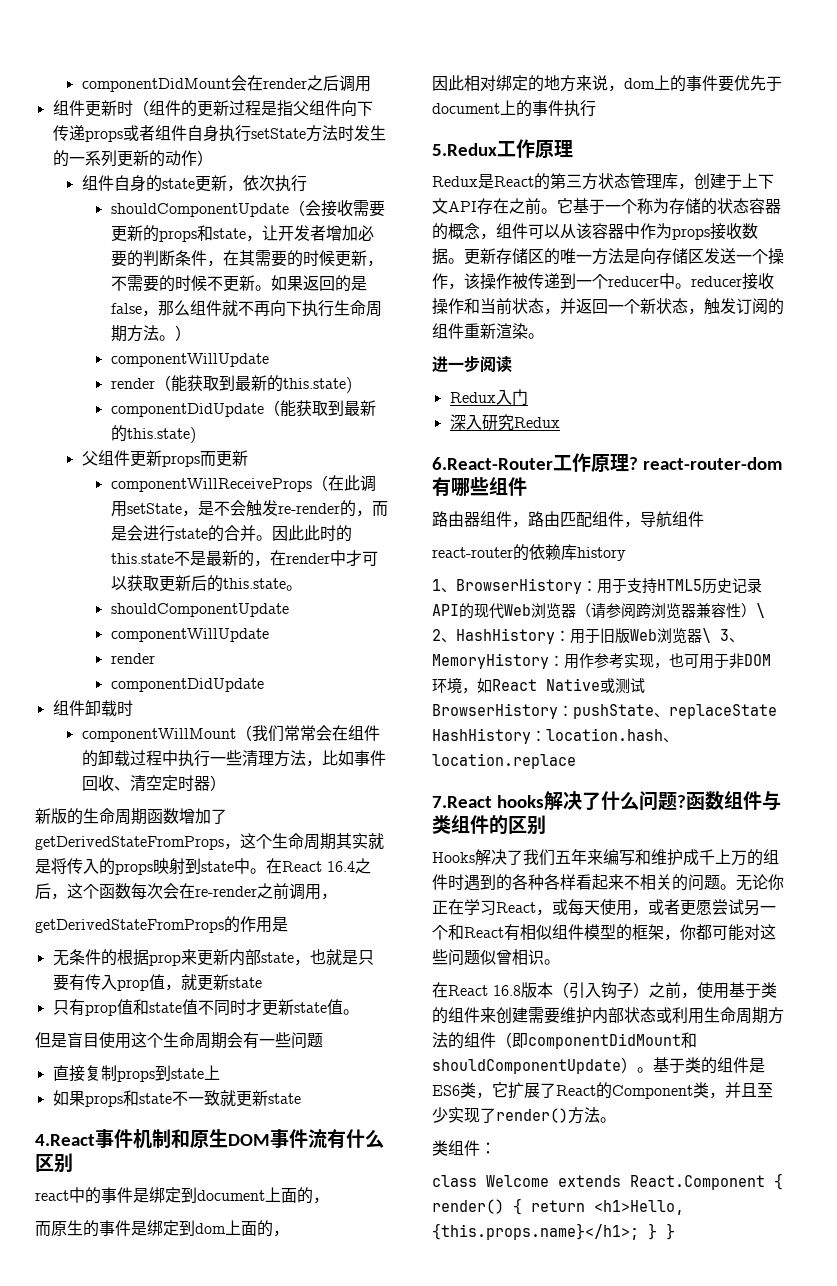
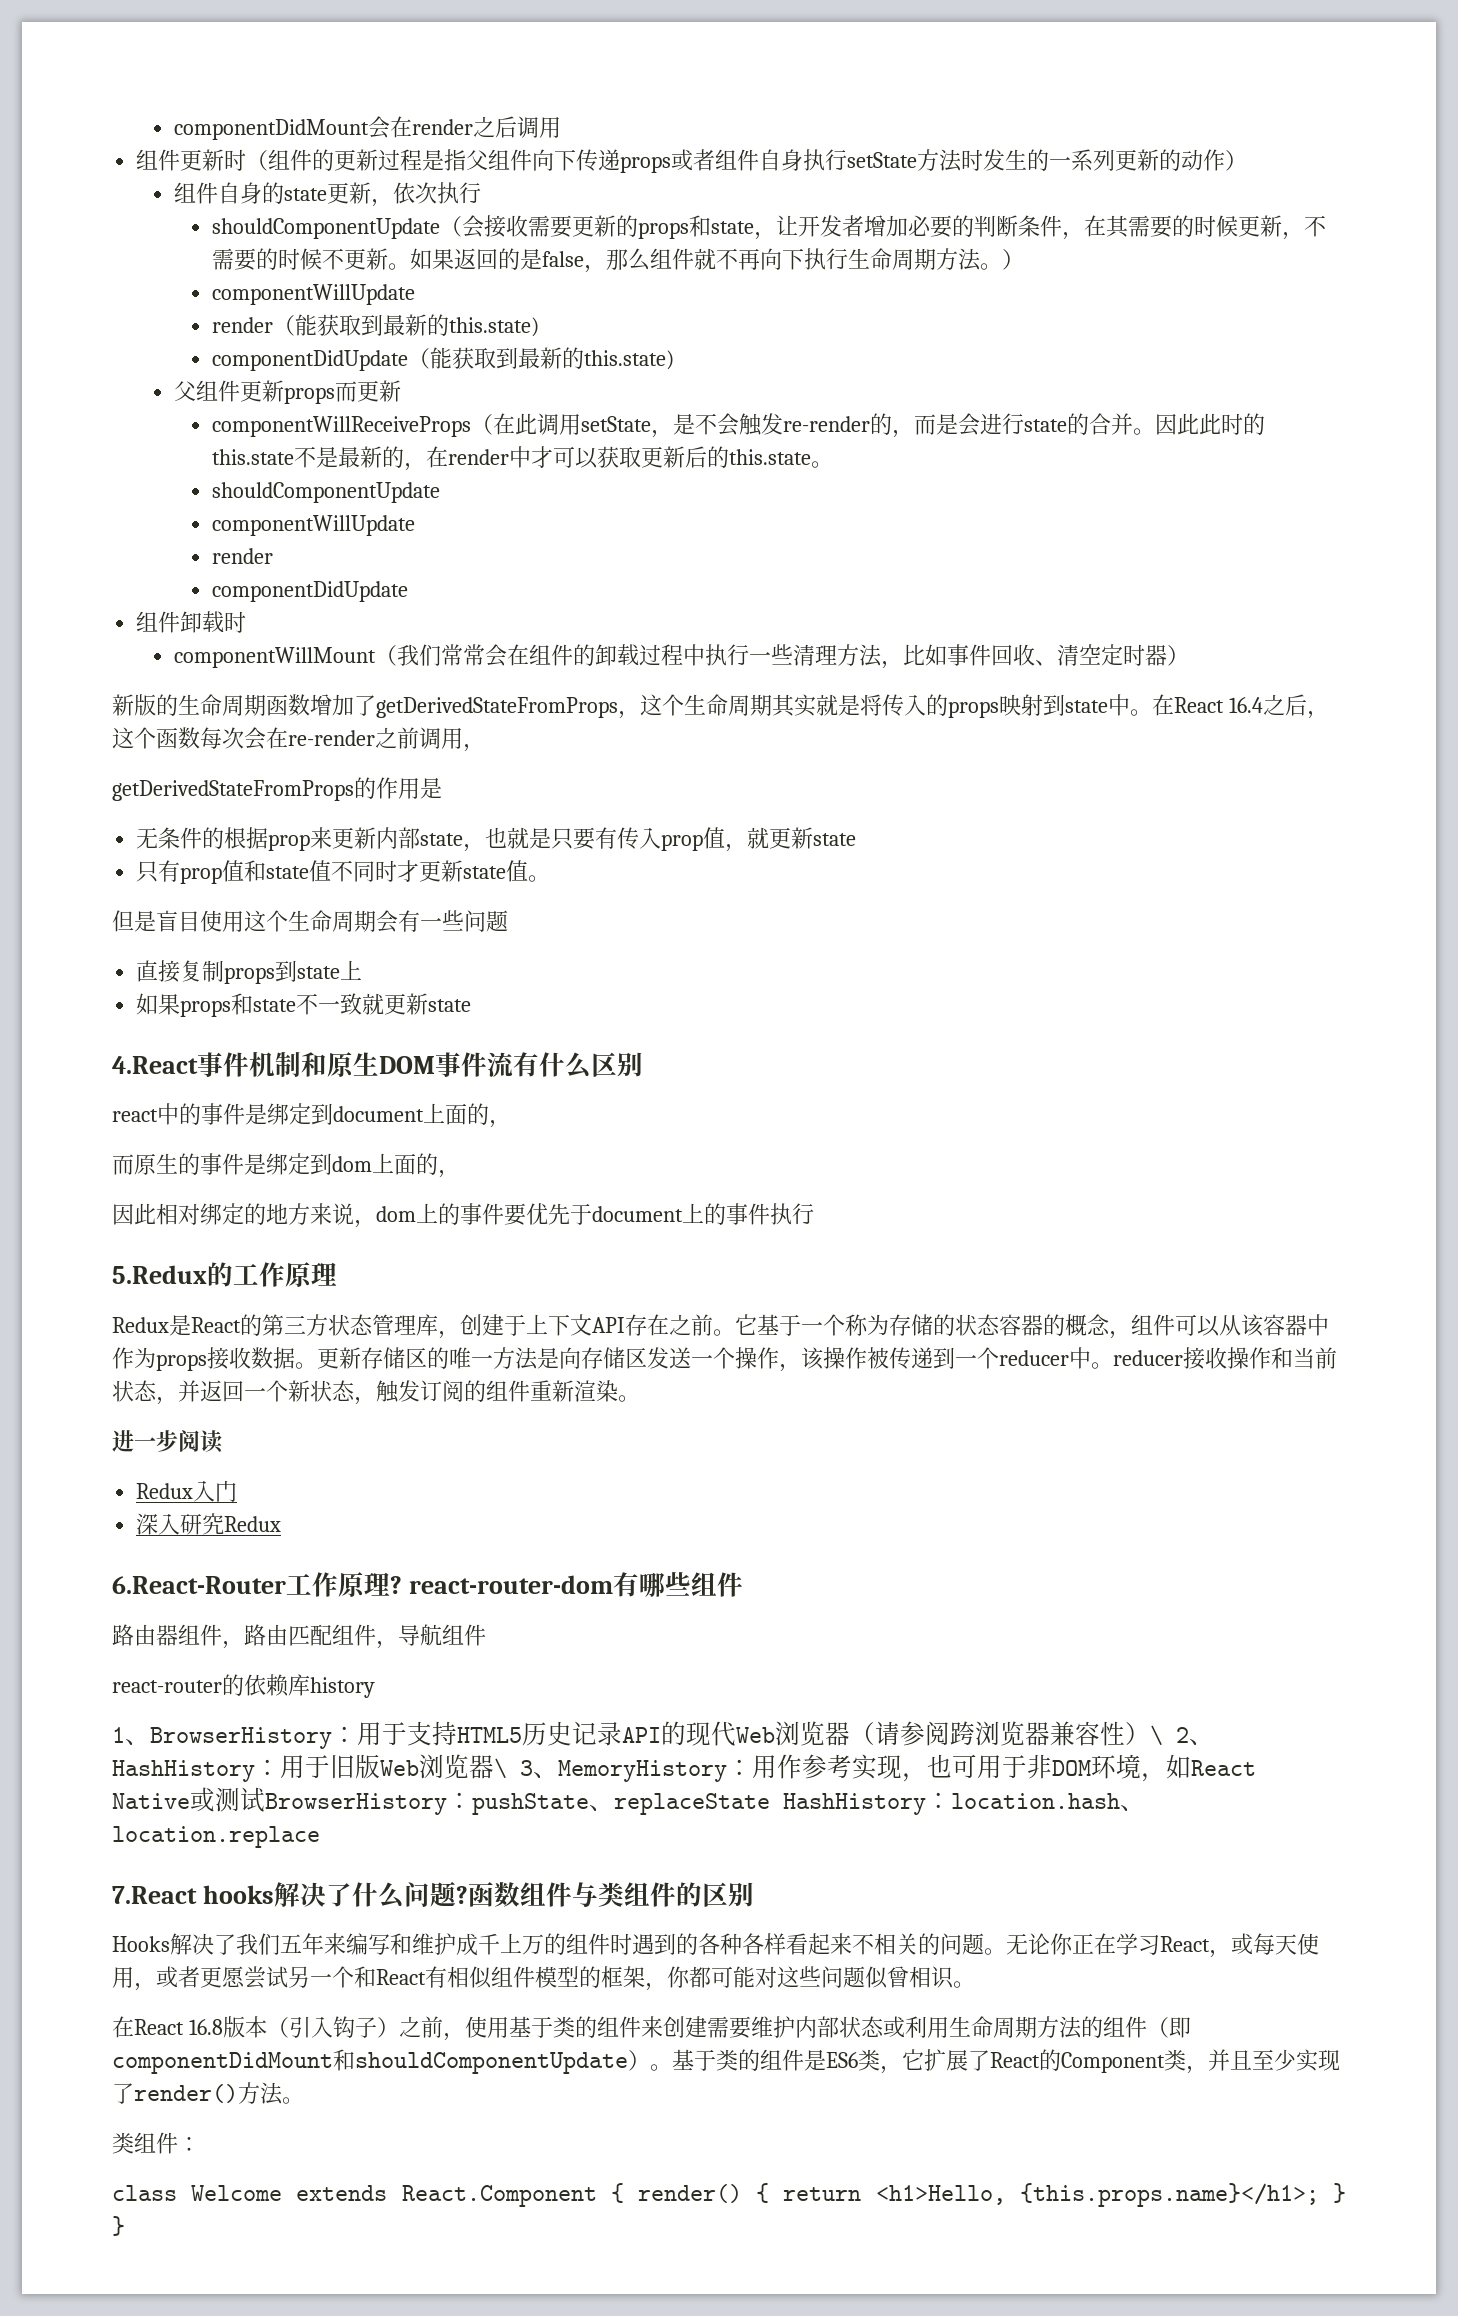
- 5.Redux工作原理
+ 5.Redux的工作原理

